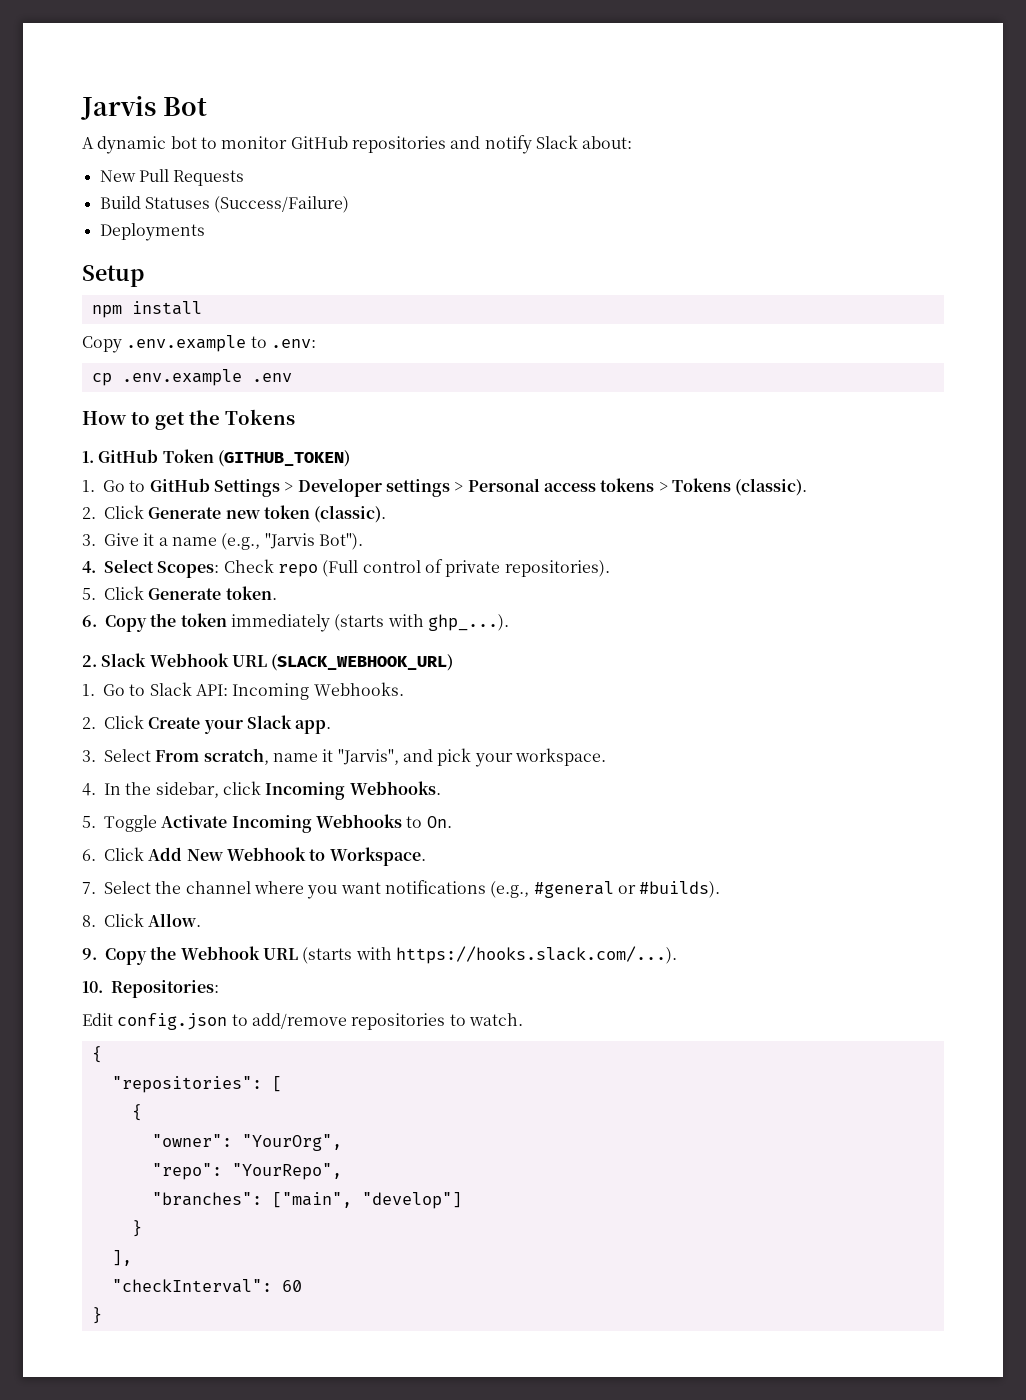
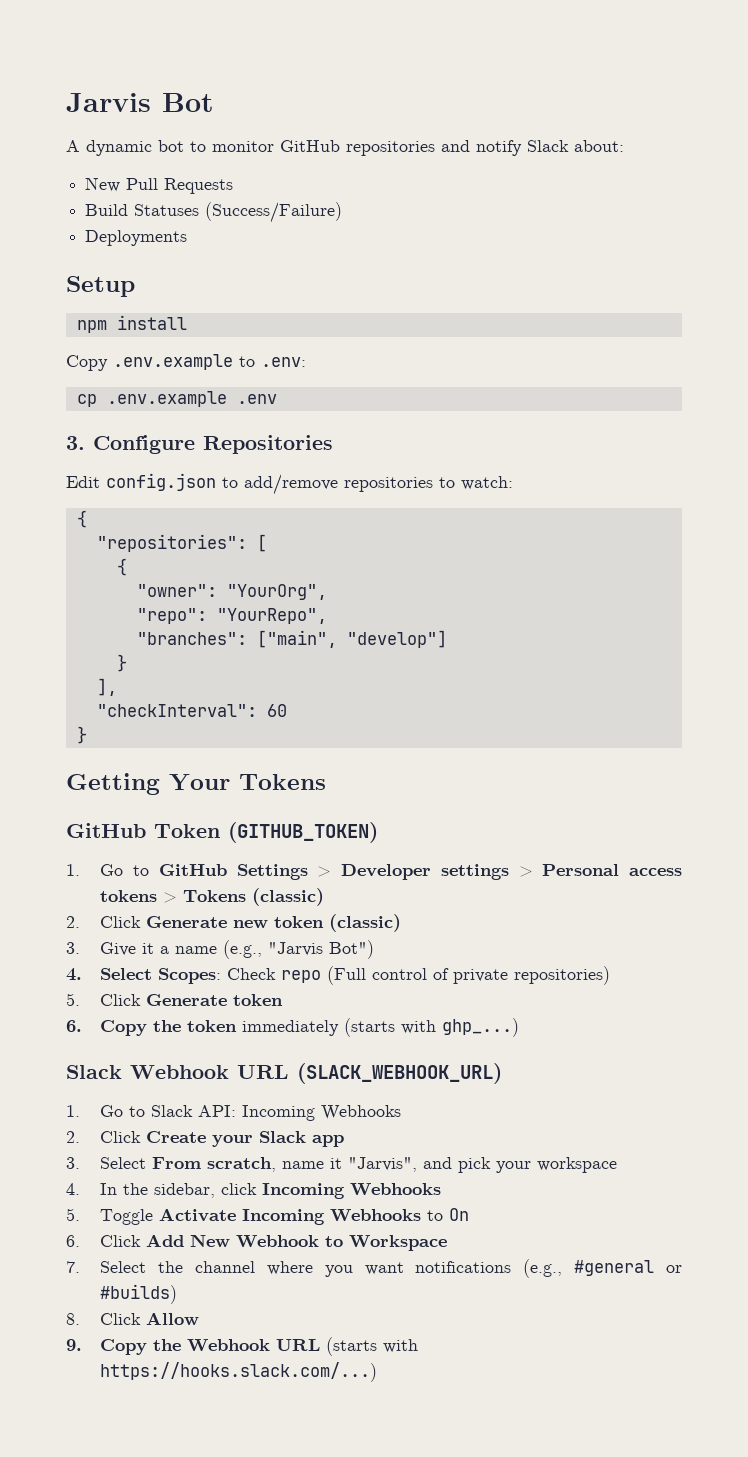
- How to get the Tokens
- 1. GitHub Token (GITHUB_TOKEN)
- 1. Go to GitHub Settings > Developer settings > Personal access tokens > Tokens (classic).
- 2. Click Generate new token (classic).
- 3. Give it a name (e.g., "Jarvis Bot").
- 4. Select Scopes: Check repo (Full control of private repositories).
- 5. Click Generate token.
- 6. Copy the token immediately (starts with ghp_...).
- 2. Slack Webhook URL (SLACK_WEBHOOK_URL)
- 1. Go to Slack API: Incoming Webhooks.
- 2. Click Create your Slack app.
- 3. Select From scratch, name it "Jarvis", and pick your workspace.
- 4. In the sidebar, click Incoming Webhooks.
- 5. Toggle Activate Incoming Webhooks to On.
- 6. Click Add New Webhook to Workspace.
- 7. Select the channel where you want notifications (e.g., #general or #builds).
- 8. Click Allow.
- 9. Copy the Webhook URL (starts with https://hooks.slack.com/...).
- 10. Repositories:
+ 3. Configure Repositories
- Edit config.json to add/remove repositories to watch.
+ Edit config.json to add/remove repositories to watch:
+ Getting Your Tokens
+ GitHub Token (GITHUB_TOKEN)
+ 1. Go to GitHub Settings > Developer settings > Personal access tokens > Tokens (classic)
+ 2. Click Generate new token (classic)
+ 3. Give it a name (e.g., "Jarvis Bot")
+ 4. Select Scopes: Check repo (Full control of private repositories)
+ 5. Click Generate token
+ 6. Copy the token immediately (starts with ghp_...)
+ Slack Webhook URL (SLACK_WEBHOOK_URL)
+ 1. Go to Slack API: Incoming Webhooks
+ 2. Click Create your Slack app
+ 3. Select From scratch, name it "Jarvis", and pick your workspace
+ 4. In the sidebar, click Incoming Webhooks
+ 5. Toggle Activate Incoming Webhooks to On
+ 6. Click Add New Webhook to Workspace
+ 7. Select the channel where you want notifications (e.g., #general or #builds)
+ 8. Click Allow
+ 9. Copy the Webhook URL (starts with https://hooks.slack.com/...)

